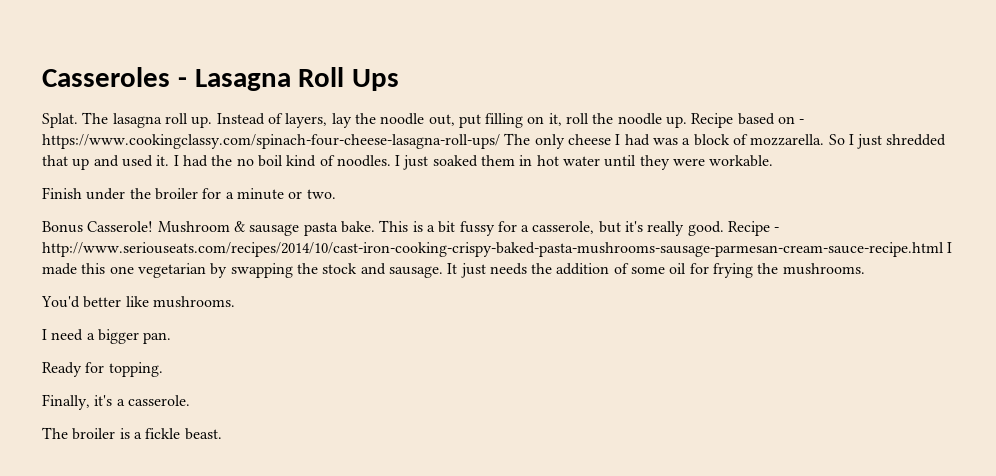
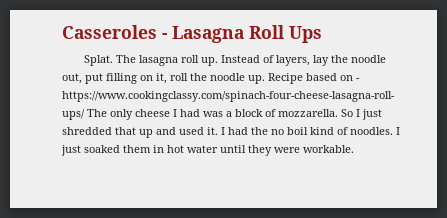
- Finish under the broiler for a minute or two.
- Bonus Casserole! Mushroom & sausage pasta bake. This is a bit fussy for a casserole, but it's really good. Recipe - http://www.seriouseats.com/recipes/2014/10/cast-iron-cooking-crispy-baked-pasta-mushrooms-sausage-parmesan-cream-sauce-recipe.html I made this one vegetarian by swapping the stock and sausage. It just needs the addition of some oil for frying the mushrooms.
- You'd better like mushrooms.
- I need a bigger pan.
- Ready for topping.
- Finally, it's a casserole.
- The broiler is a fickle beast.

